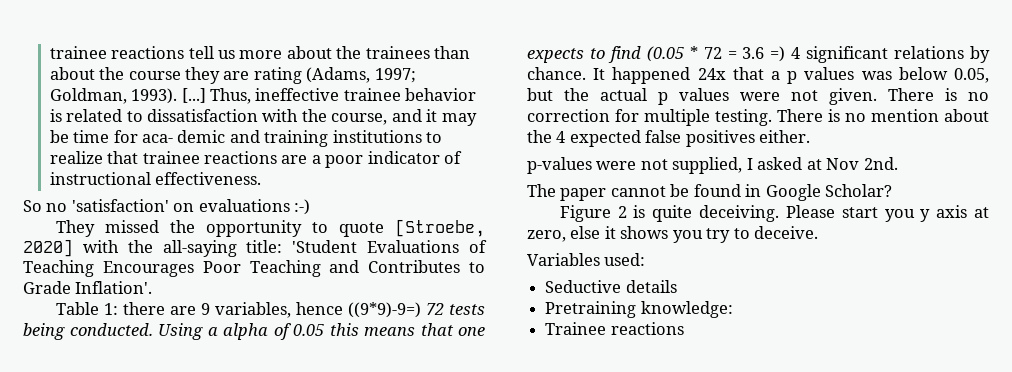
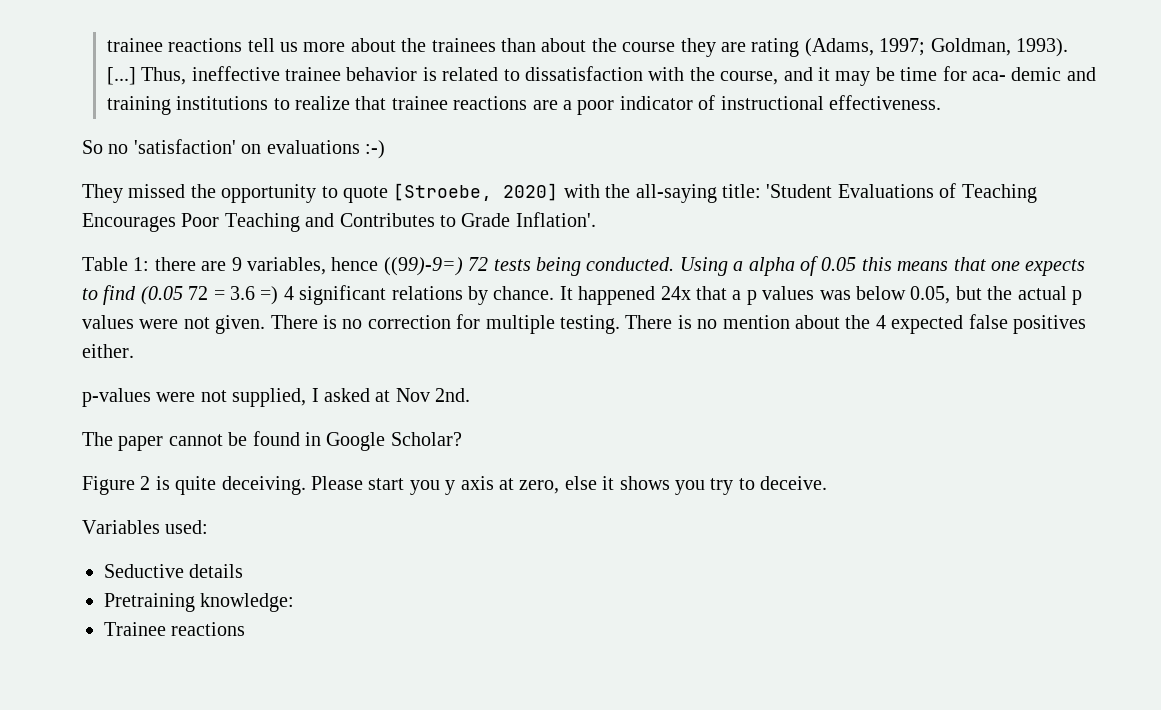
- Table 1: there are 9 variables, hence ((9*9)-9=) 72 tests being conducted.
+ Table 1: there are 9 variables, hence ((99)-9=) 72 tests being conducted.
- Using a alpha of 0.05 this means that one expects to find (0.05 * 72 = 3.6 =) 4 significant relations by chance.
+ Using a alpha of 0.05 this means that one expects to find (0.05 72 = 3.6 =) 4 significant relations by chance.

